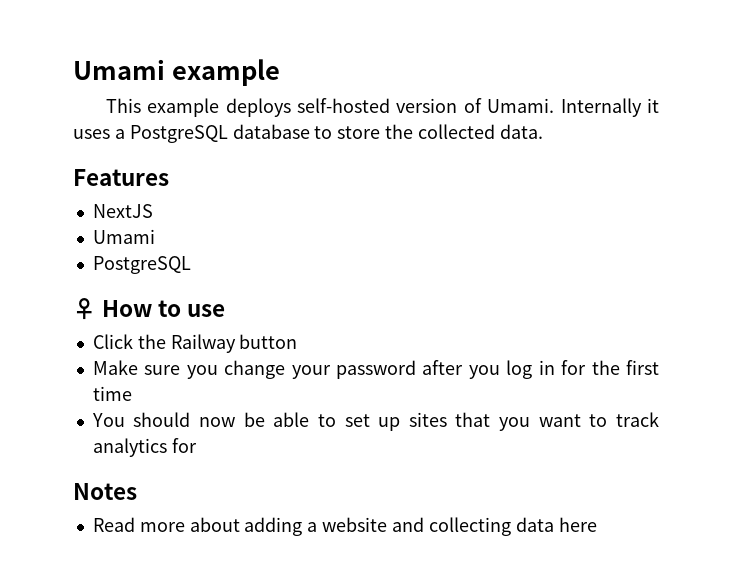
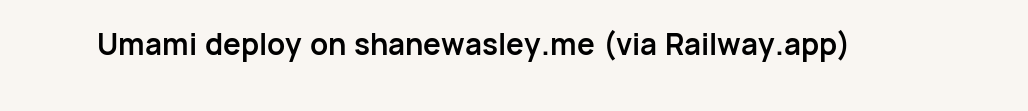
- Umami example
- This example deploys self-hosted version of Umami. Internally it uses a PostgreSQL database to store the collected data.
- Features
- NextJS
- Umami
- PostgreSQL
- ♀ How to use
- Click the Railway button
- Make sure you change your password after you log in for the first time
- You should now be able to set up sites that you want to track analytics for
- Notes
- Read more about adding a website and collecting data here
+ Umami deploy on shanewasley.me (via Railway.app)

